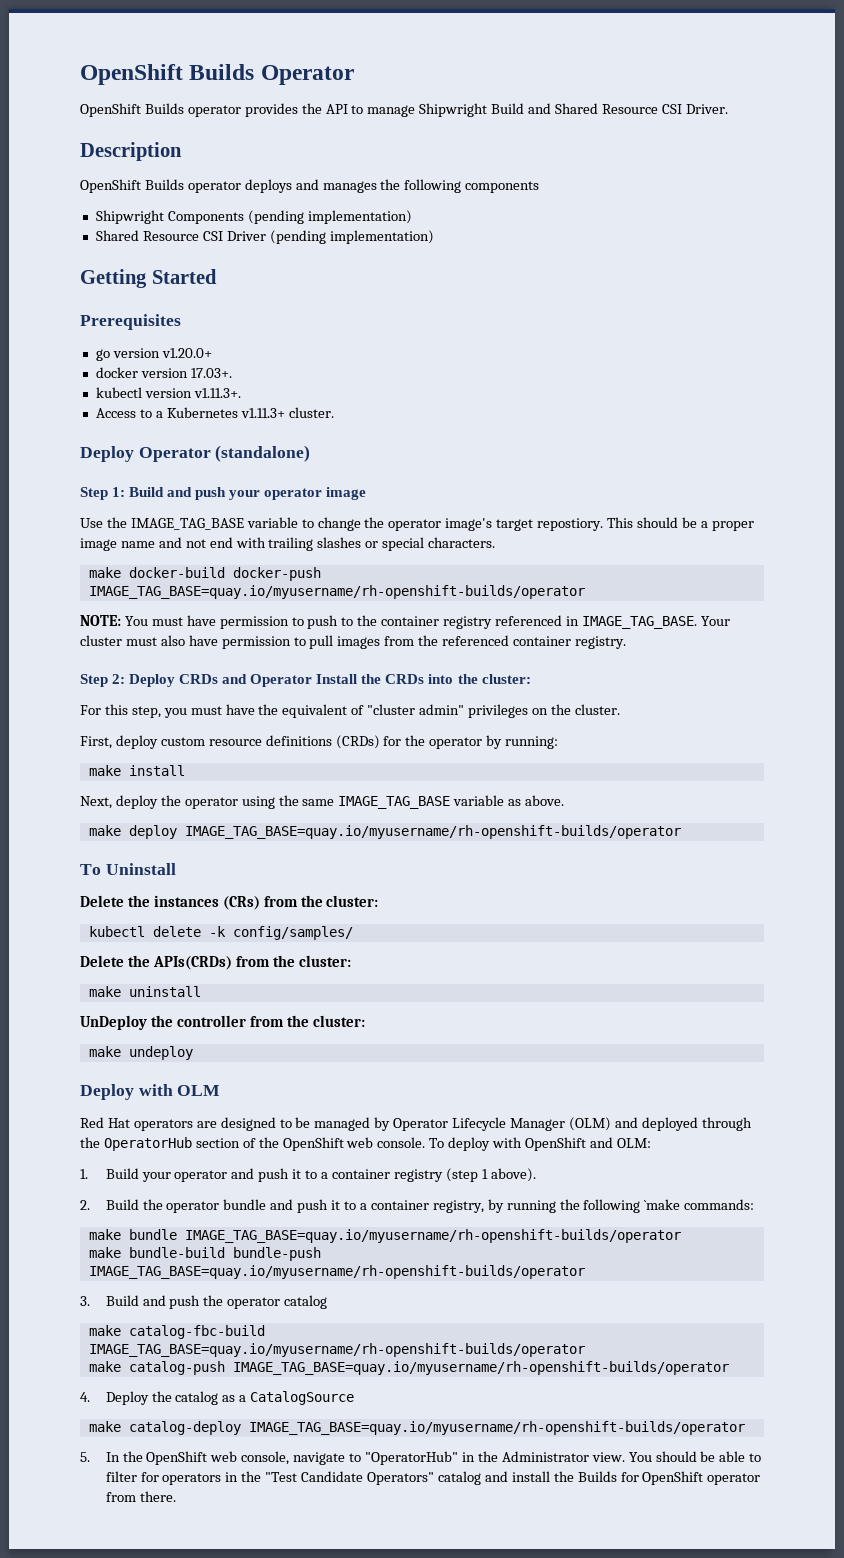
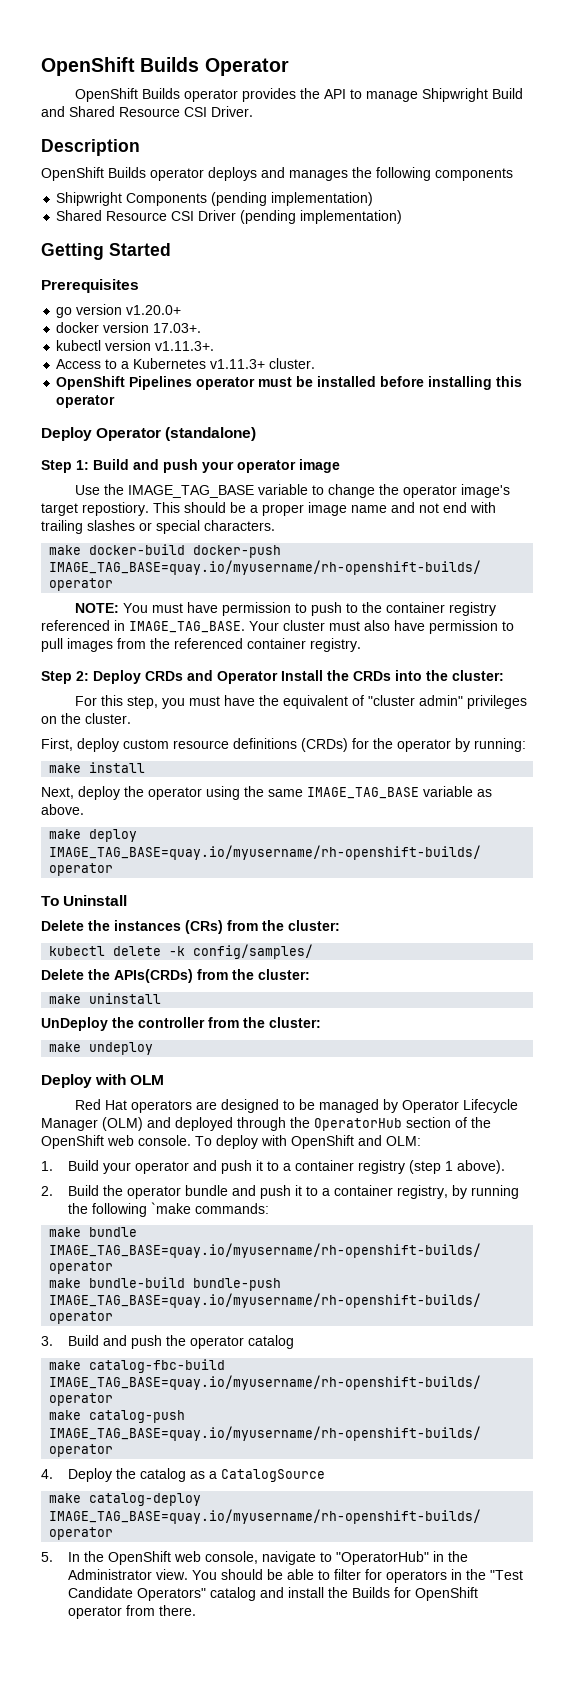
+ OpenShift Pipelines operator must be installed before installing this operator

